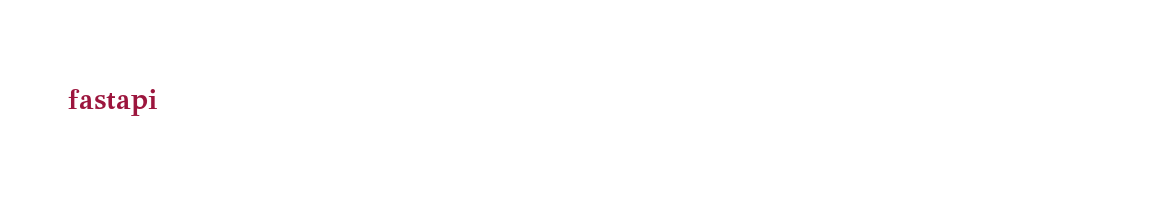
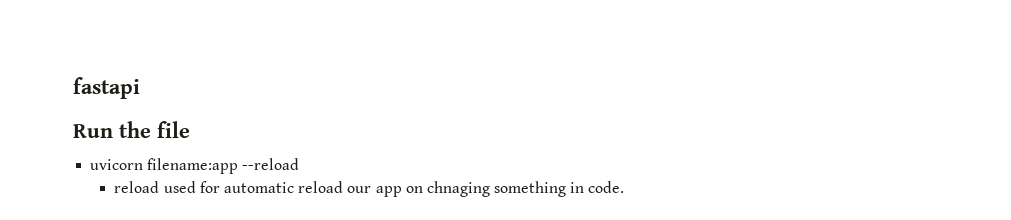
+ Run the file
+ uvicorn filename:app --reload
+ reload used for automatic reload our app on chnaging something in code.

